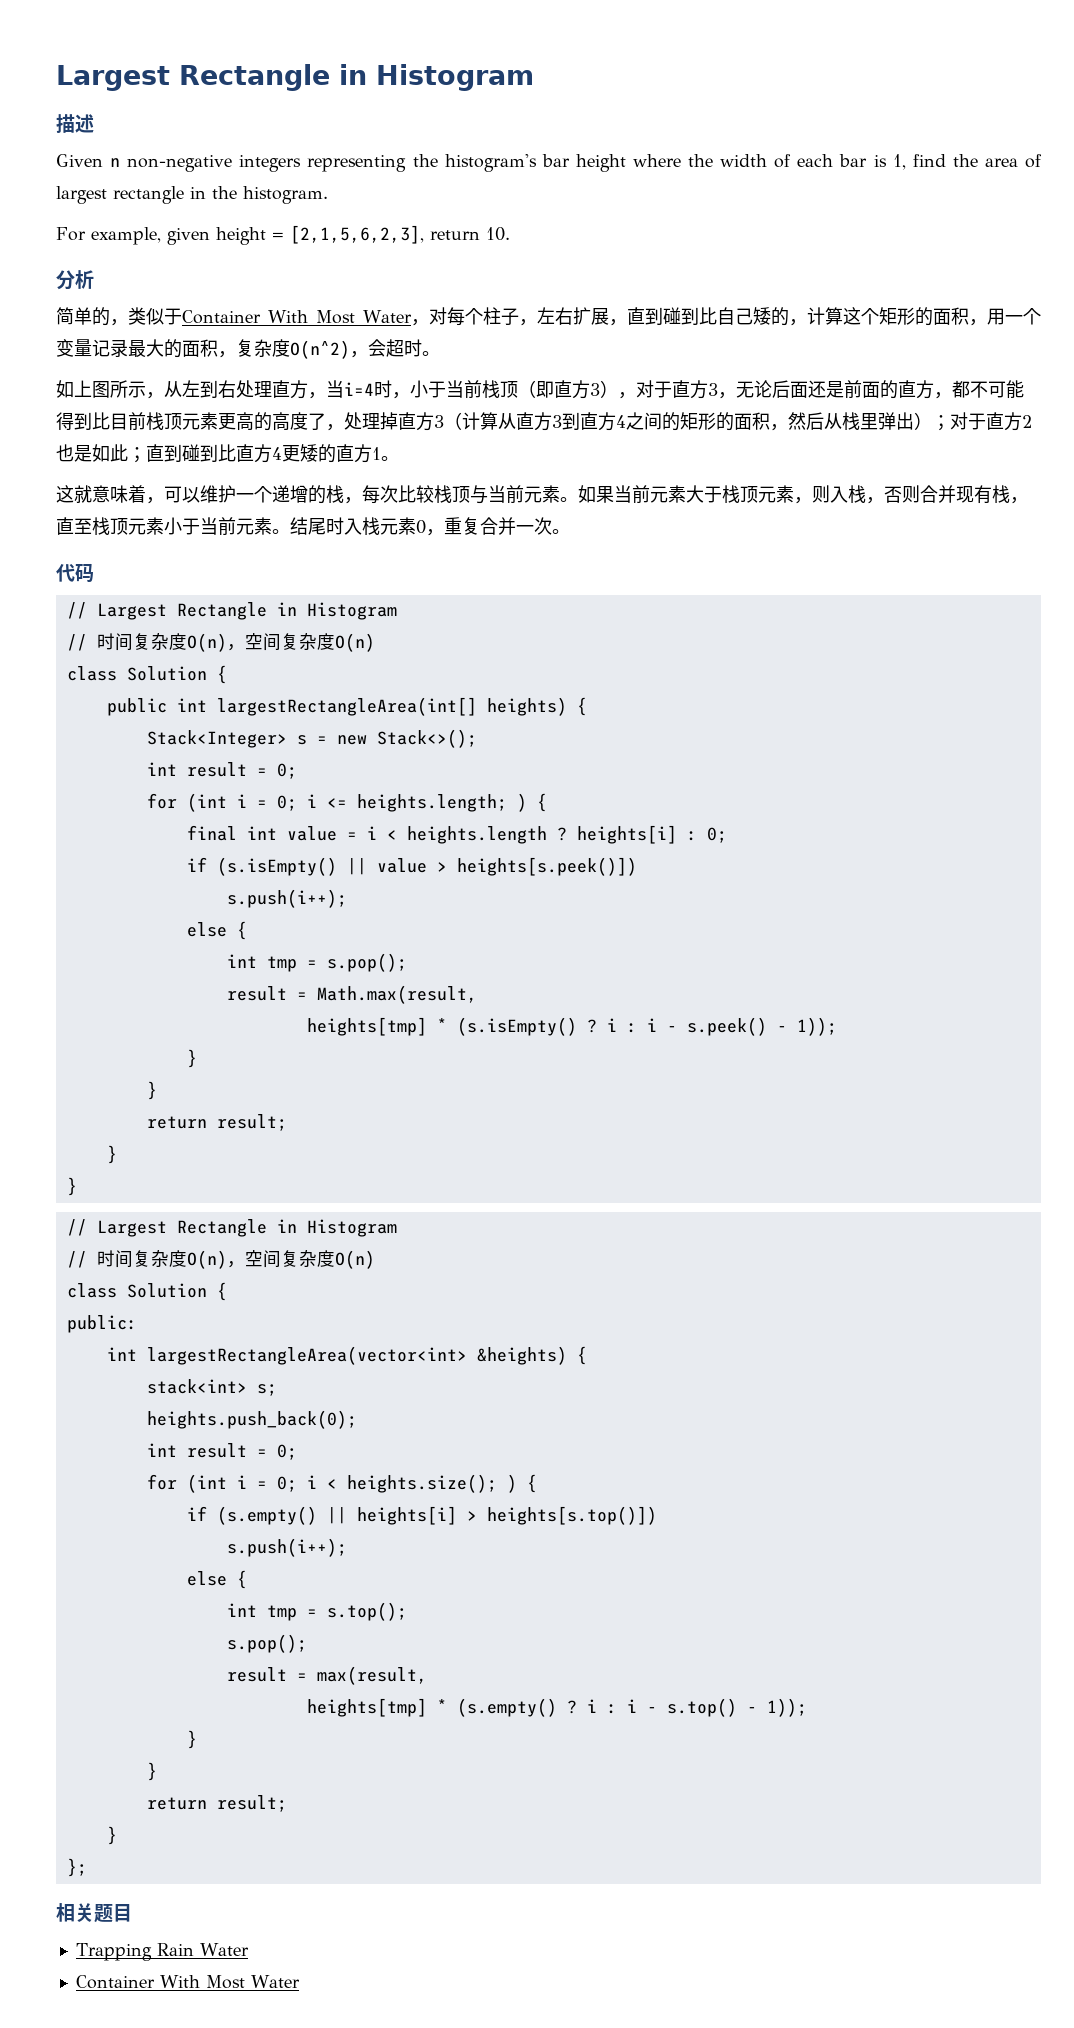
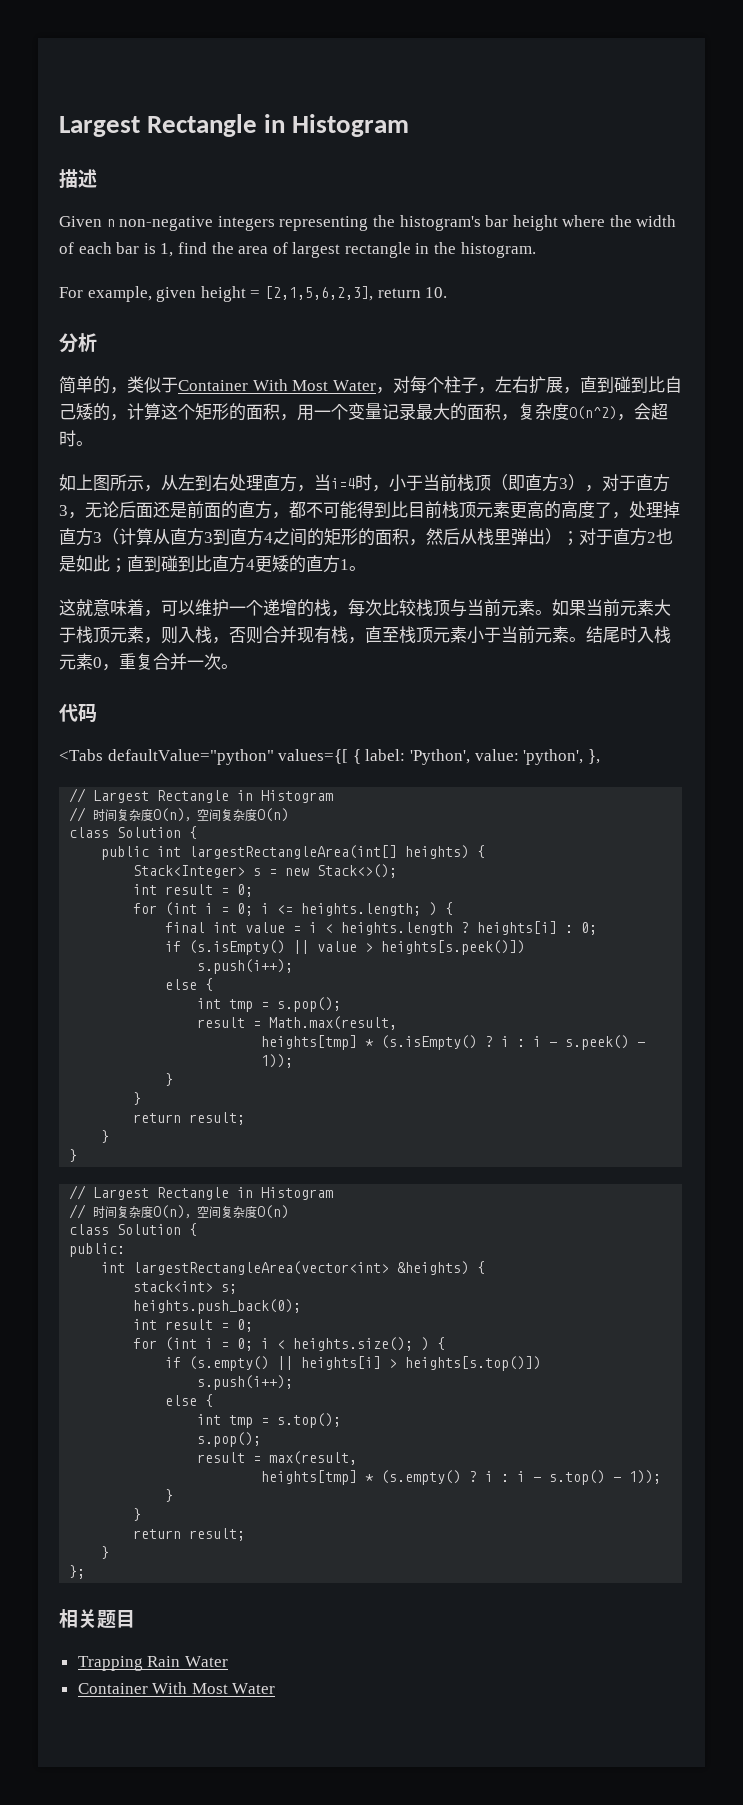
+ <Tabs defaultValue="python" values={[ { label: 'Python', value: 'python', },

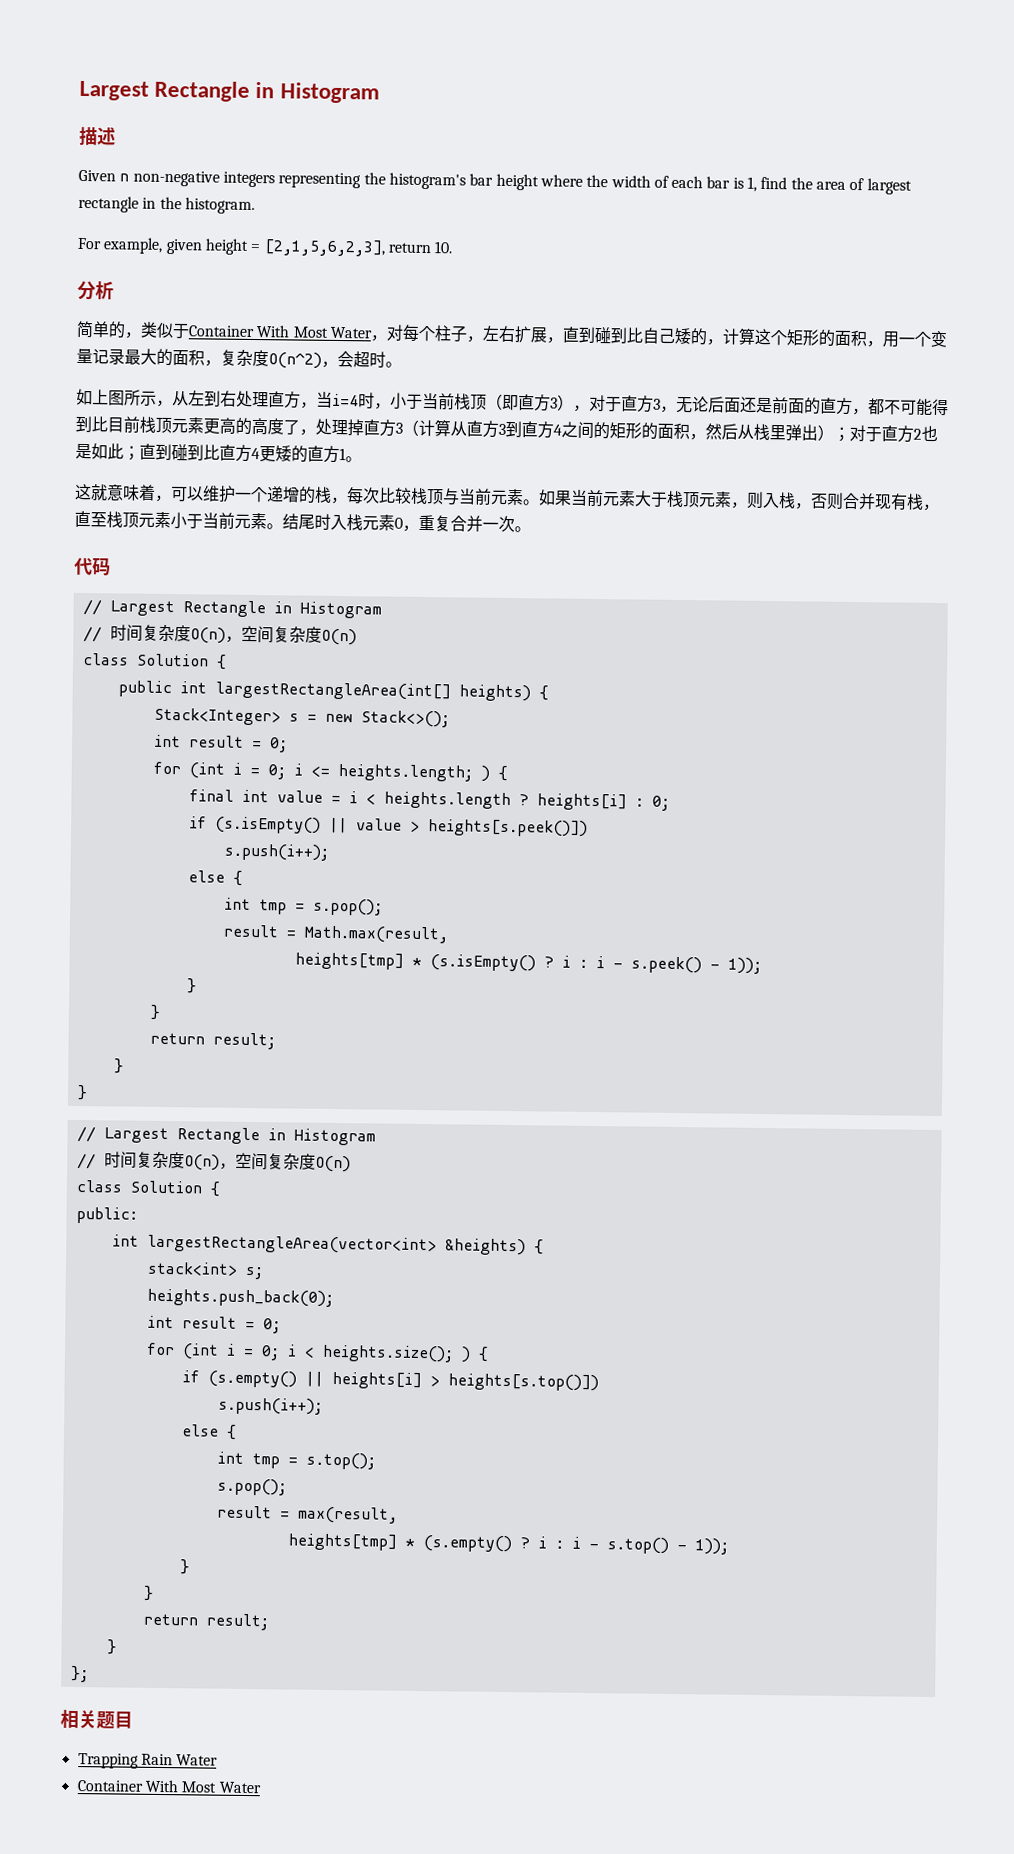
- <Tabs defaultValue="python" values={[ { label: 'Python', value: 'python', },

